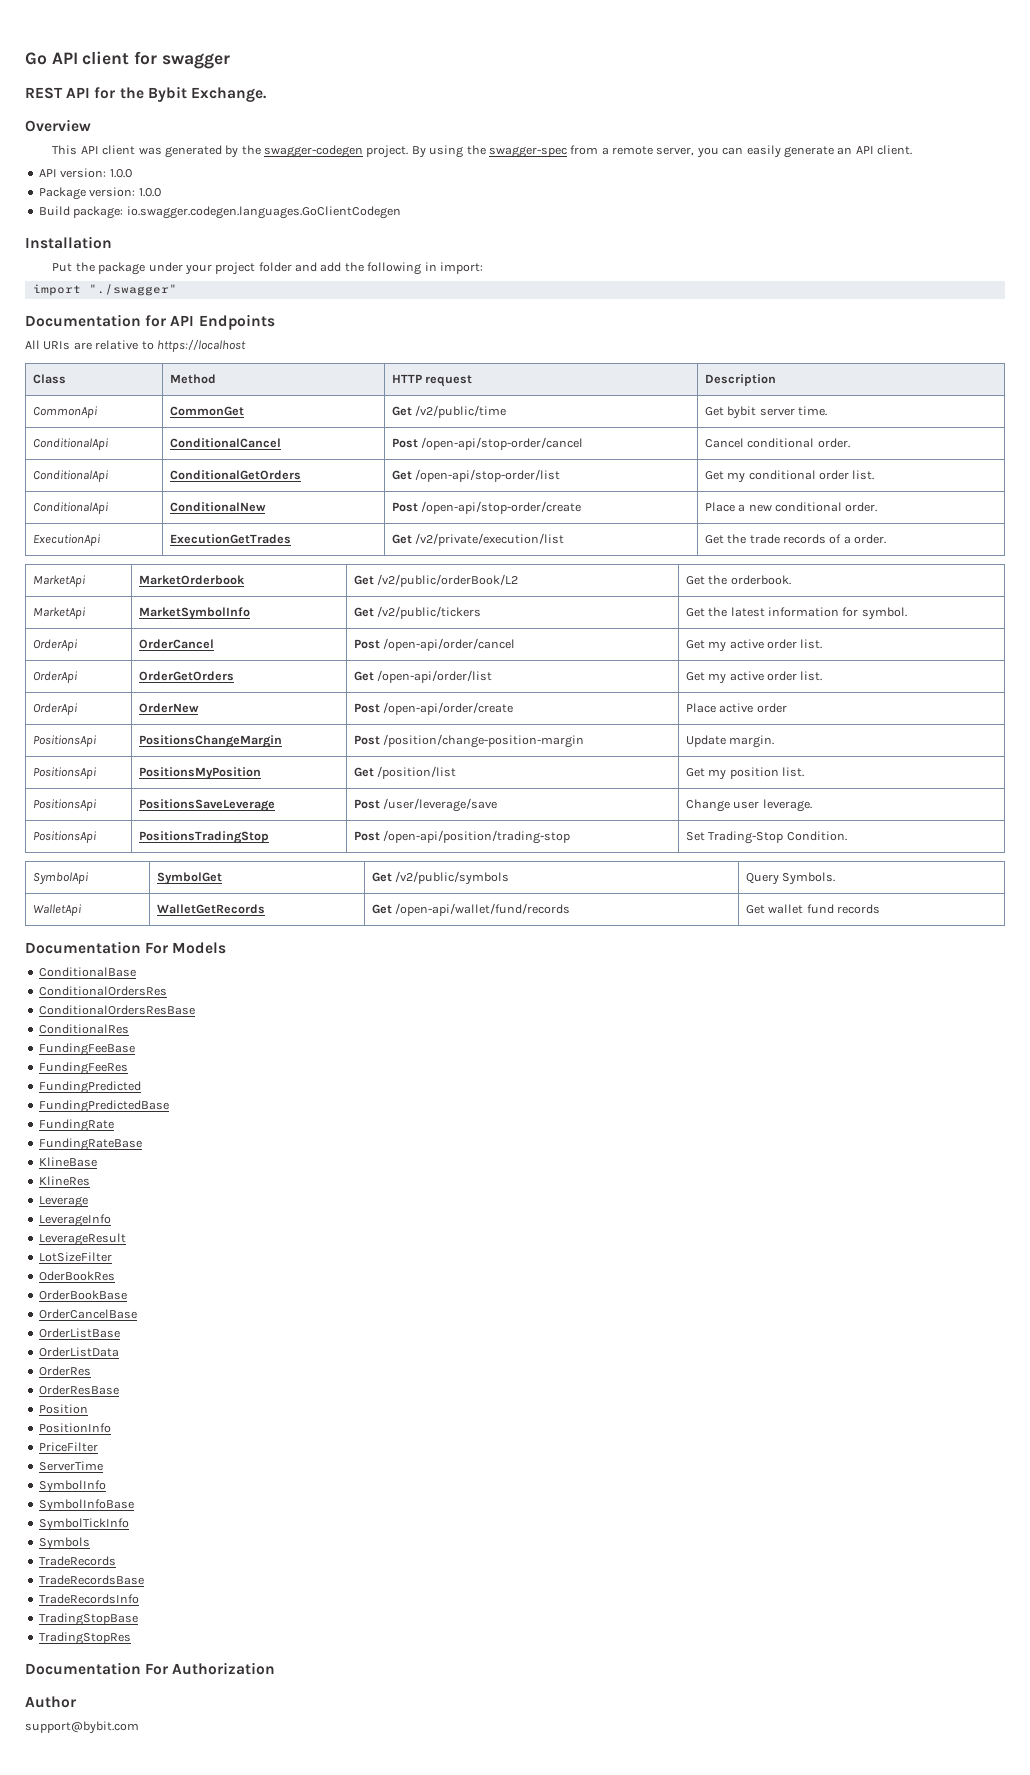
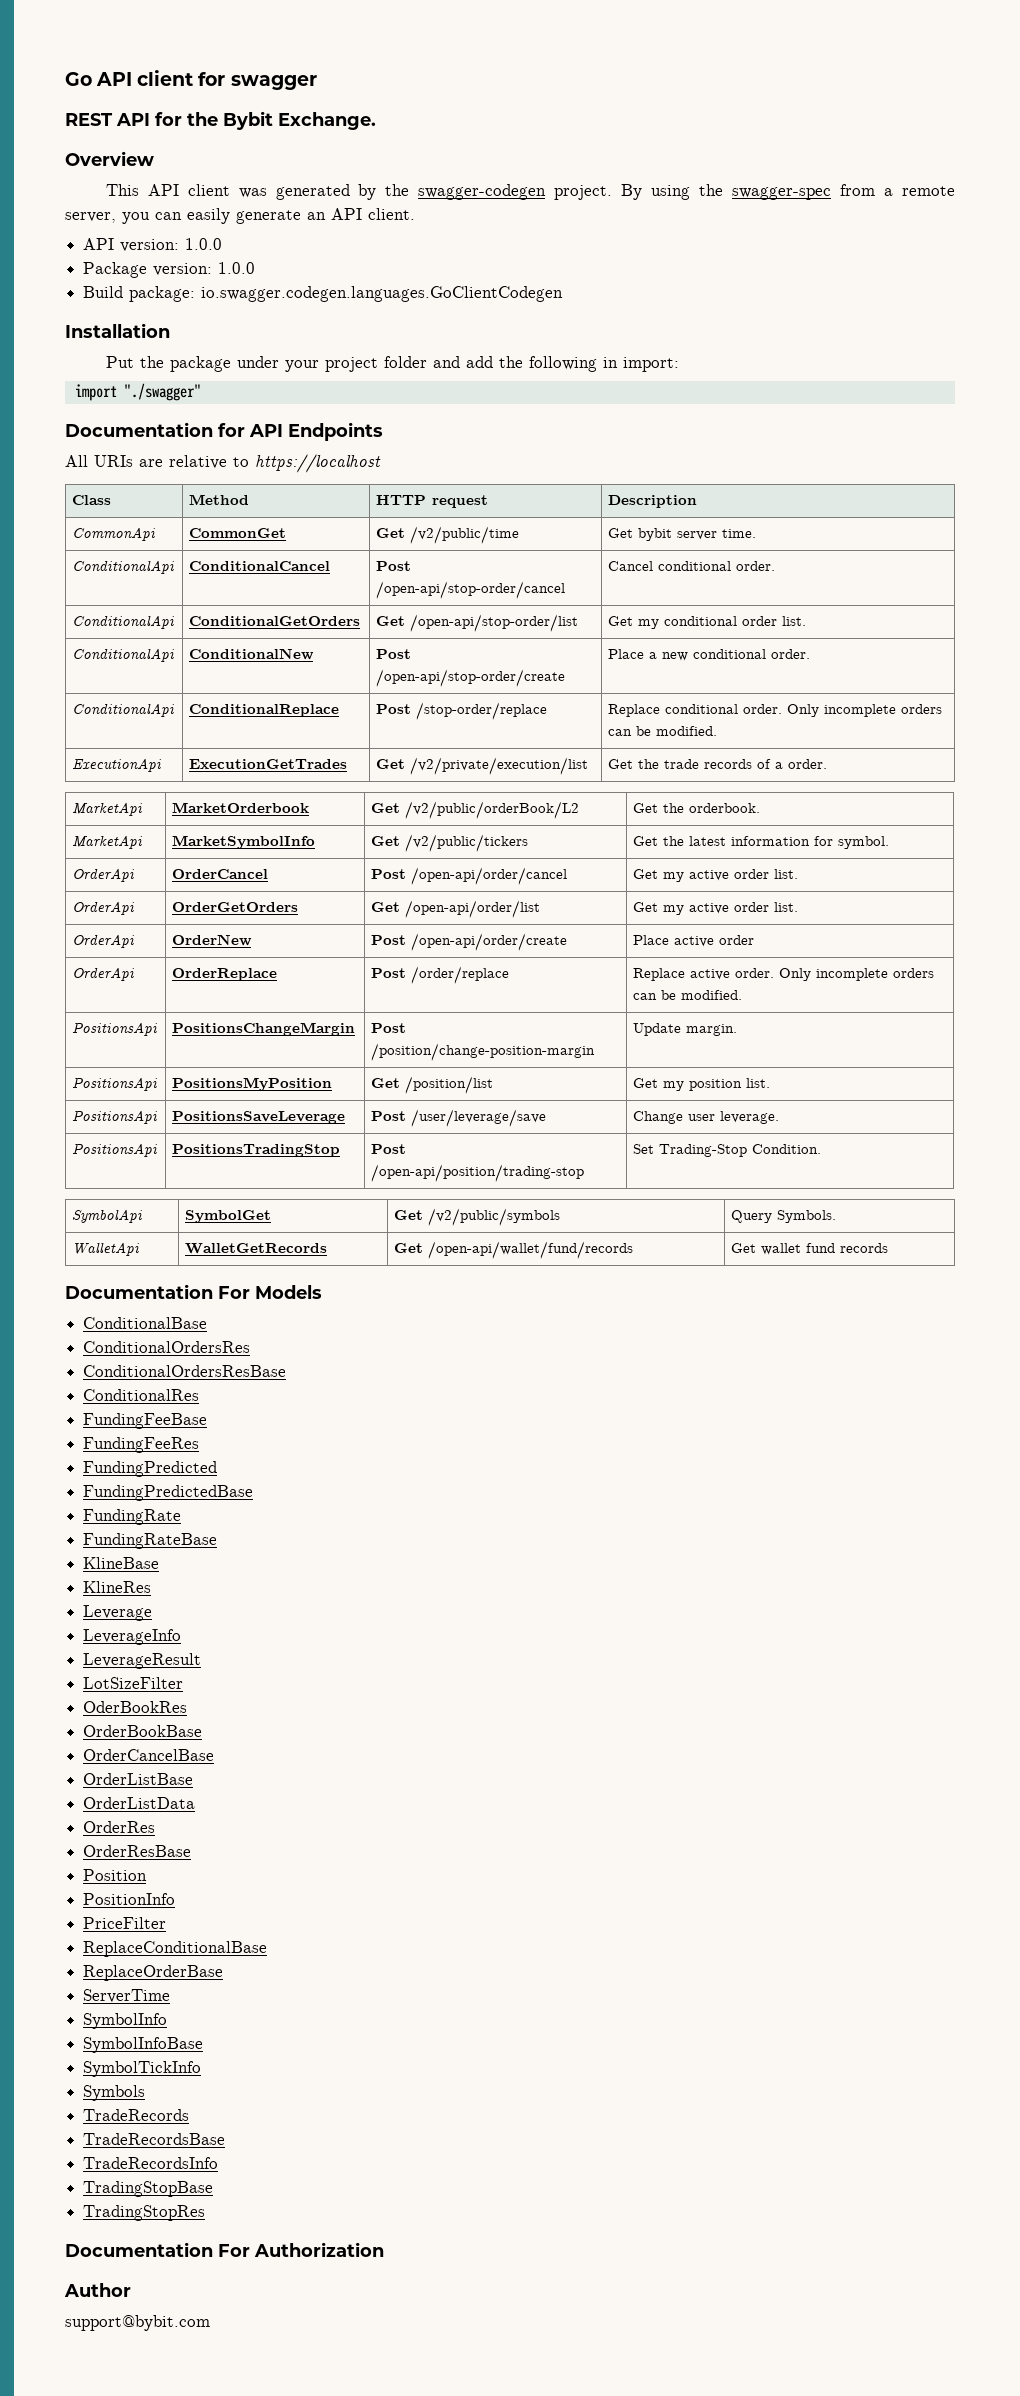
+ ConditionalApi | ConditionalReplace | Post /stop-order/replace | Replace conditional order. Only incomplete orders can be modified.
+ OrderApi | OrderReplace | Post /order/replace | Replace active order. Only incomplete orders can be modified.
+ ReplaceConditionalBase
+ ReplaceOrderBase

